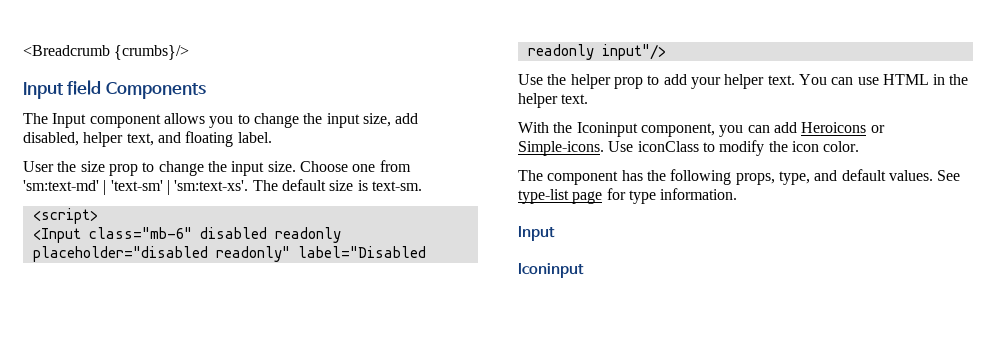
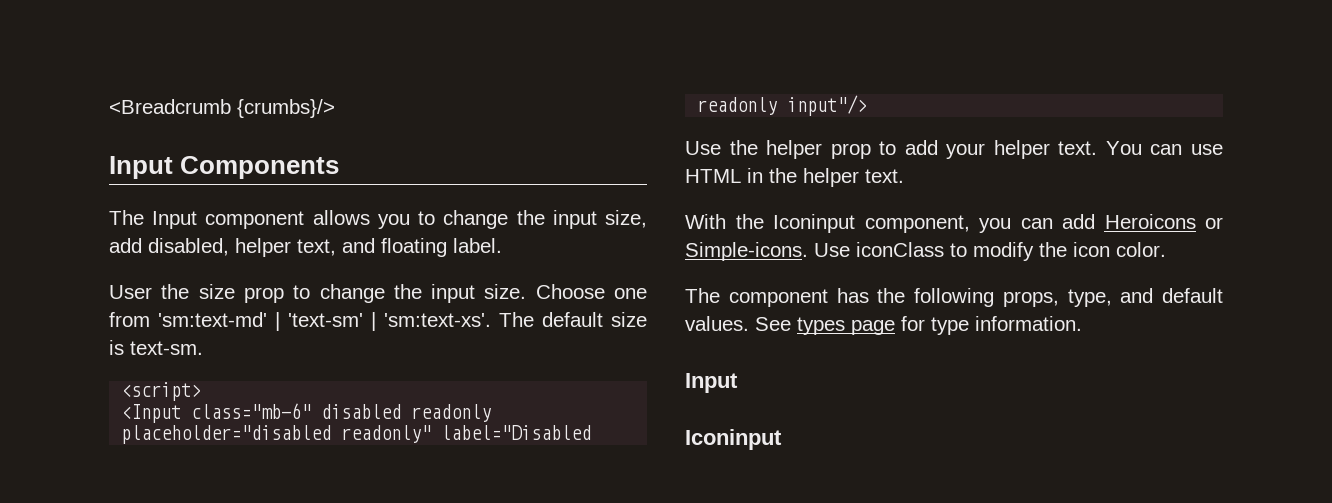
- Input field Components
+ Input Components
- See type-list page for type information.
+ See types page for type information.

